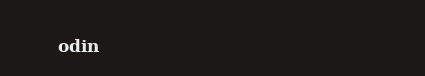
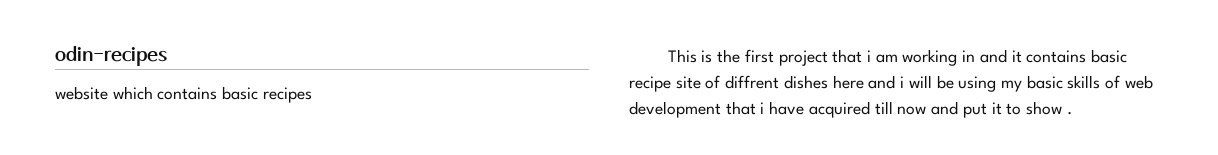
- odin
+ odin-recipes
+ website which contains basic recipes
+ This is the first project that i am working in and it contains basic recipe site of diffrent dishes here and i will be using my basic skills of web development that i have acquired till now and put it to show .

